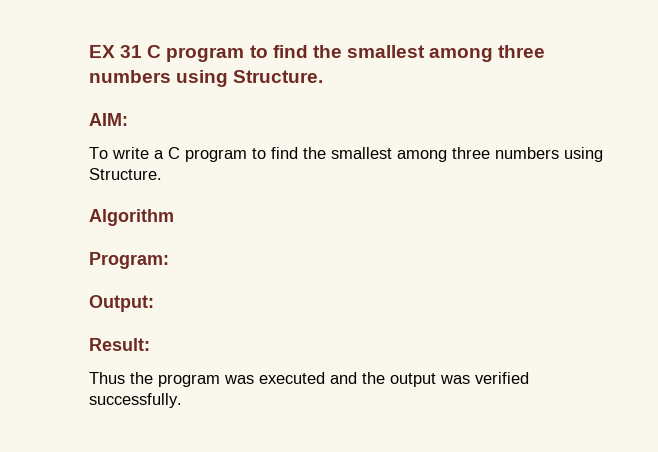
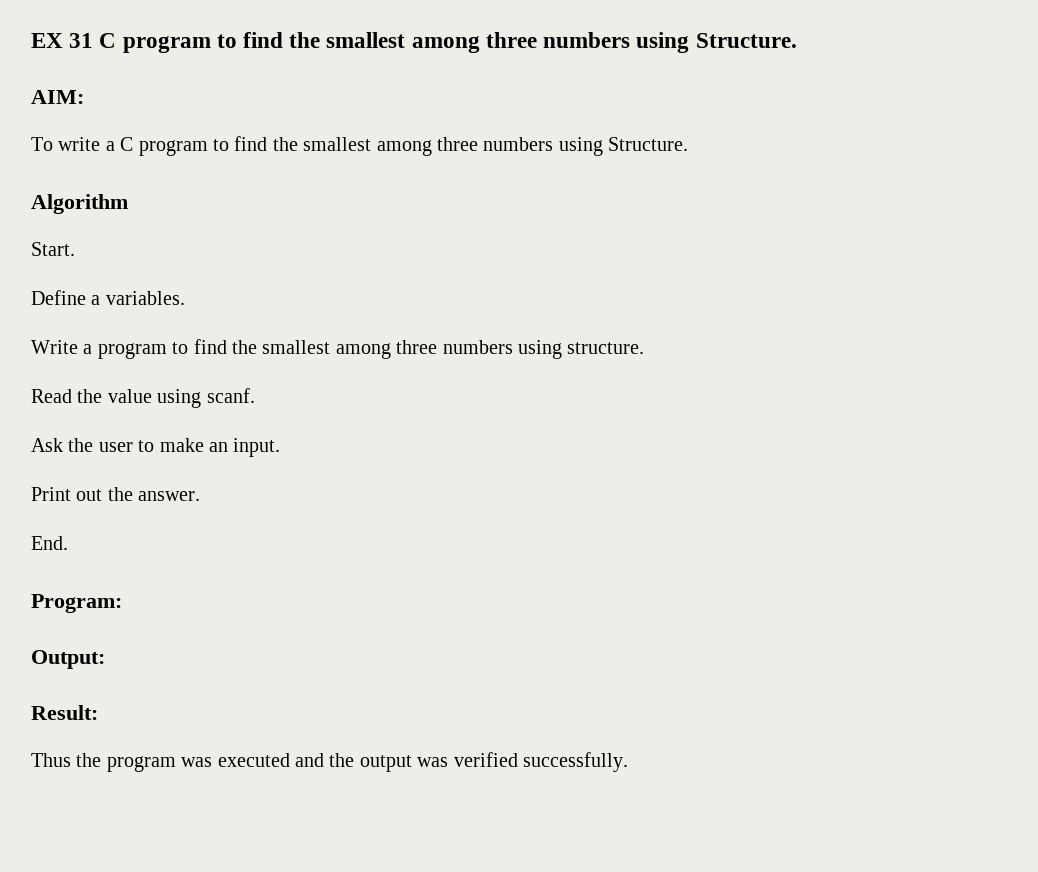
+ Start.
+ Define a variables.
+ Write a program to find the smallest among three numbers using structure.
+ Read the value using scanf.
+ Ask the user to make an input.
+ Print out the answer.
+ End.

